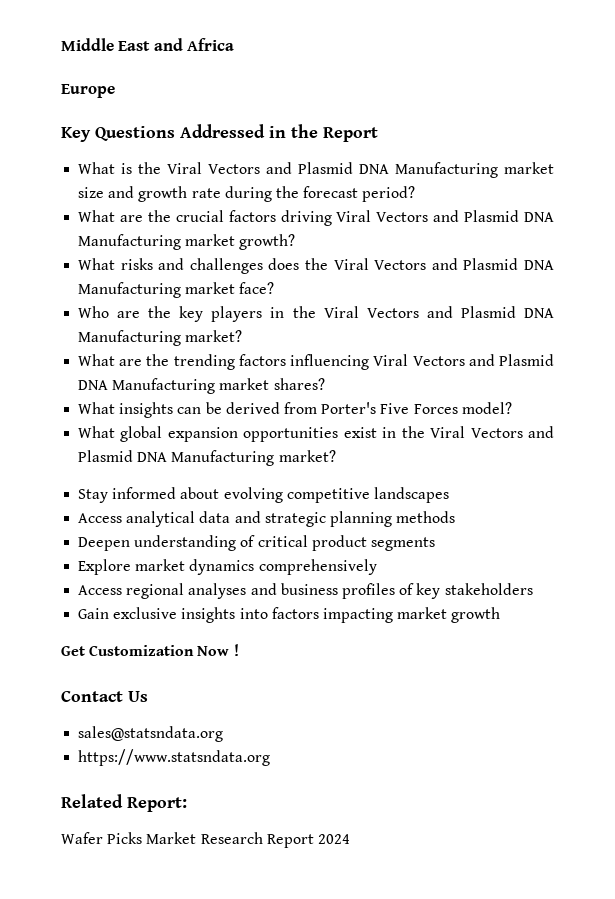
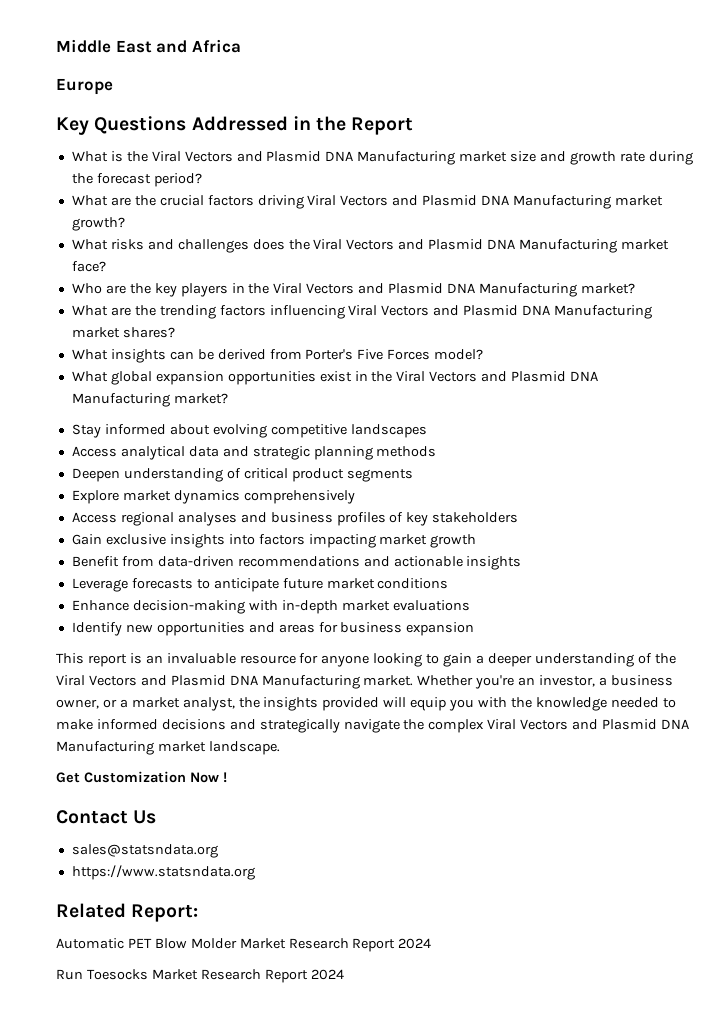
+ Benefit from data-driven recommendations and actionable insights
+ Leverage forecasts to anticipate future market conditions
+ Enhance decision-making with in-depth market evaluations
+ Identify new opportunities and areas for business expansion
+ This report is an invaluable resource for anyone looking to gain a deeper understanding of the Viral Vectors and Plasmid DNA Manufacturing market. Whether you're an investor, a business owner, or a market analyst, the insights provided will equip you with the knowledge needed to make informed decisions and strategically navigate the complex Viral Vectors and Plasmid DNA Manufacturing market landscape.
- Wafer Picks Market Research Report 2024
+ Automatic PET Blow Molder Market Research Report 2024
+ Run Toesocks Market Research Report 2024

